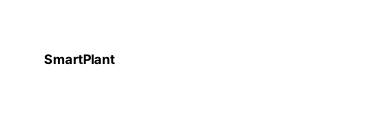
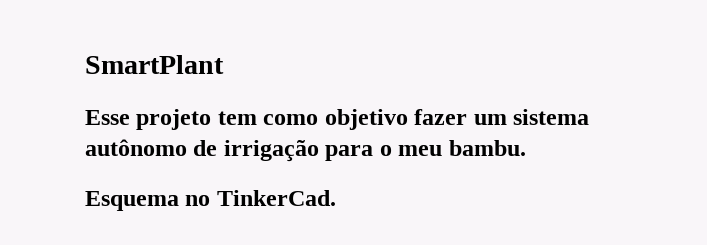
+ Esse projeto tem como objetivo fazer um sistema autônomo de irrigação para o meu bambu.
+ Esquema no TinkerCad.

